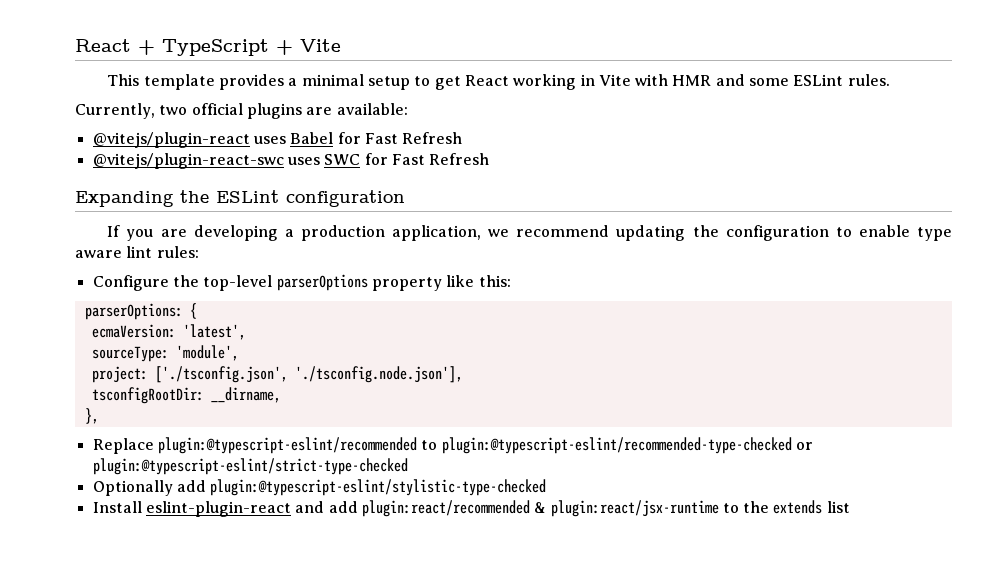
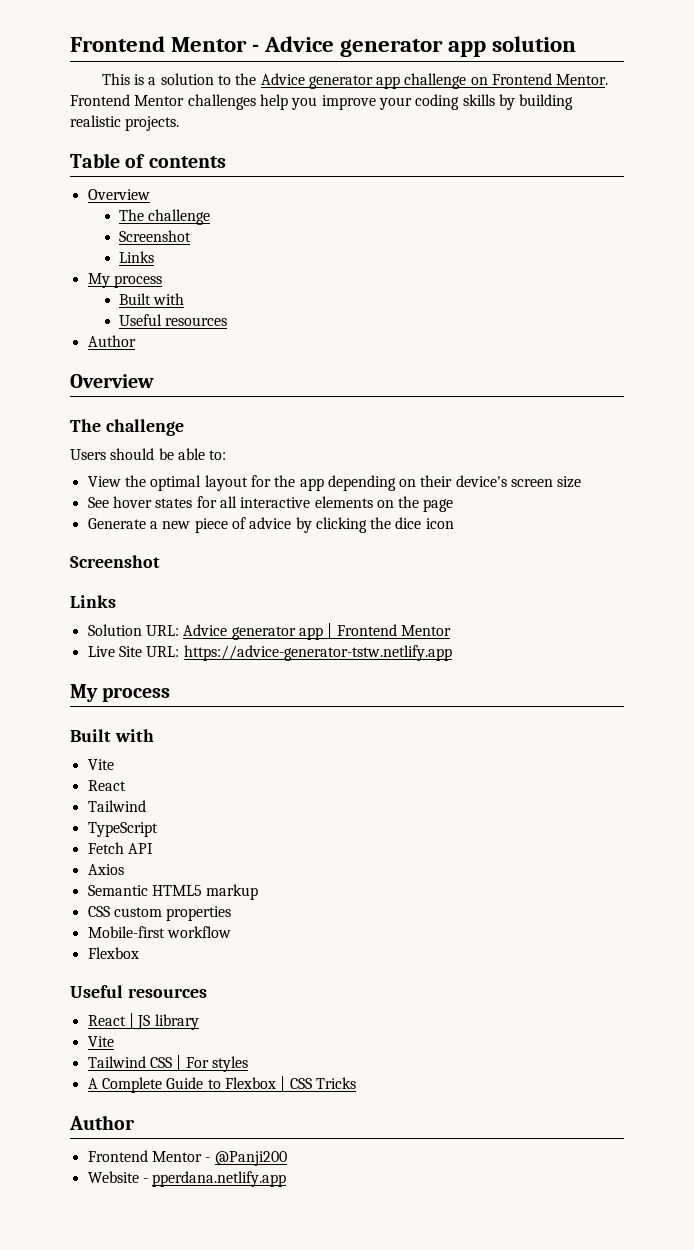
- React + TypeScript + Vite
- This template provides a minimal setup to get React working in Vite with HMR and some ESLint rules.
- Currently, two official plugins are available:
- @vitejs/plugin-react uses Babel for Fast Refresh
- @vitejs/plugin-react-swc uses SWC for Fast Refresh
- Expanding the ESLint configuration
- If you are developing a production application, we recommend updating the configuration to enable type aware lint rules:
- Configure the top-level parserOptions property like this:
- parserOptions: {
- ecmaVersion: 'latest',
- sourceType: 'module',
- project: ['./tsconfig.json', './tsconfig.node.json'],
- tsconfigRootDir: __dirname,
- },
- Replace plugin:@typescript-eslint/recommended to plugin:@typescript-eslint/recommended-type-checked or plugin:@typescript-eslint/strict-type-checked
- Optionally add plugin:@typescript-eslint/stylistic-type-checked
- Install eslint-plugin-react and add plugin:react/recommended & plugin:react/jsx-runtime to the extends list
+ Frontend Mentor - Advice generator app solution
+ This is a solution to the Advice generator app challenge on Frontend Mentor. Frontend Mentor challenges help you improve your coding skills by building realistic projects.
+ Table of contents
+ Overview
+ The challenge
+ Screenshot
+ Links
+ My process
+ Built with
+ Useful resources
+ Author
+ Overview
+ The challenge
+ Users should be able to:
+ View the optimal layout for the app depending on their device's screen size
+ See hover states for all interactive elements on the page
+ Generate a new piece of advice by clicking the dice icon
+ Screenshot
+ Links
+ Solution URL: Advice generator app | Frontend Mentor
+ Live Site URL: https://advice-generator-tstw.netlify.app
+ My process
+ Built with
+ Vite
+ React
+ Tailwind
+ TypeScript
+ Fetch API
+ Axios
+ Semantic HTML5 markup
+ CSS custom properties
+ Mobile-first workflow
+ Flexbox
+ Useful resources
+ React | JS library
+ Vite
+ Tailwind CSS | For styles
+ A Complete Guide to Flexbox | CSS Tricks
+ Author
+ Frontend Mentor - @Panji200
+ Website - pperdana.netlify.app

